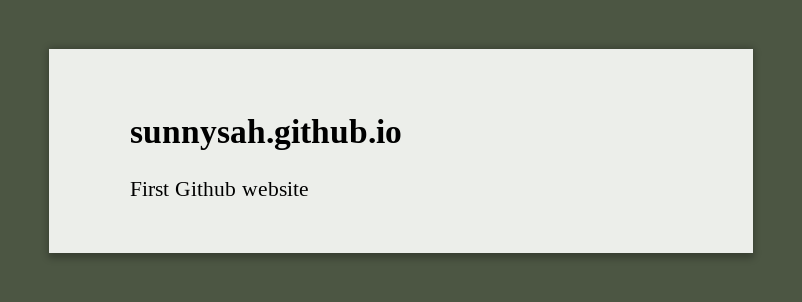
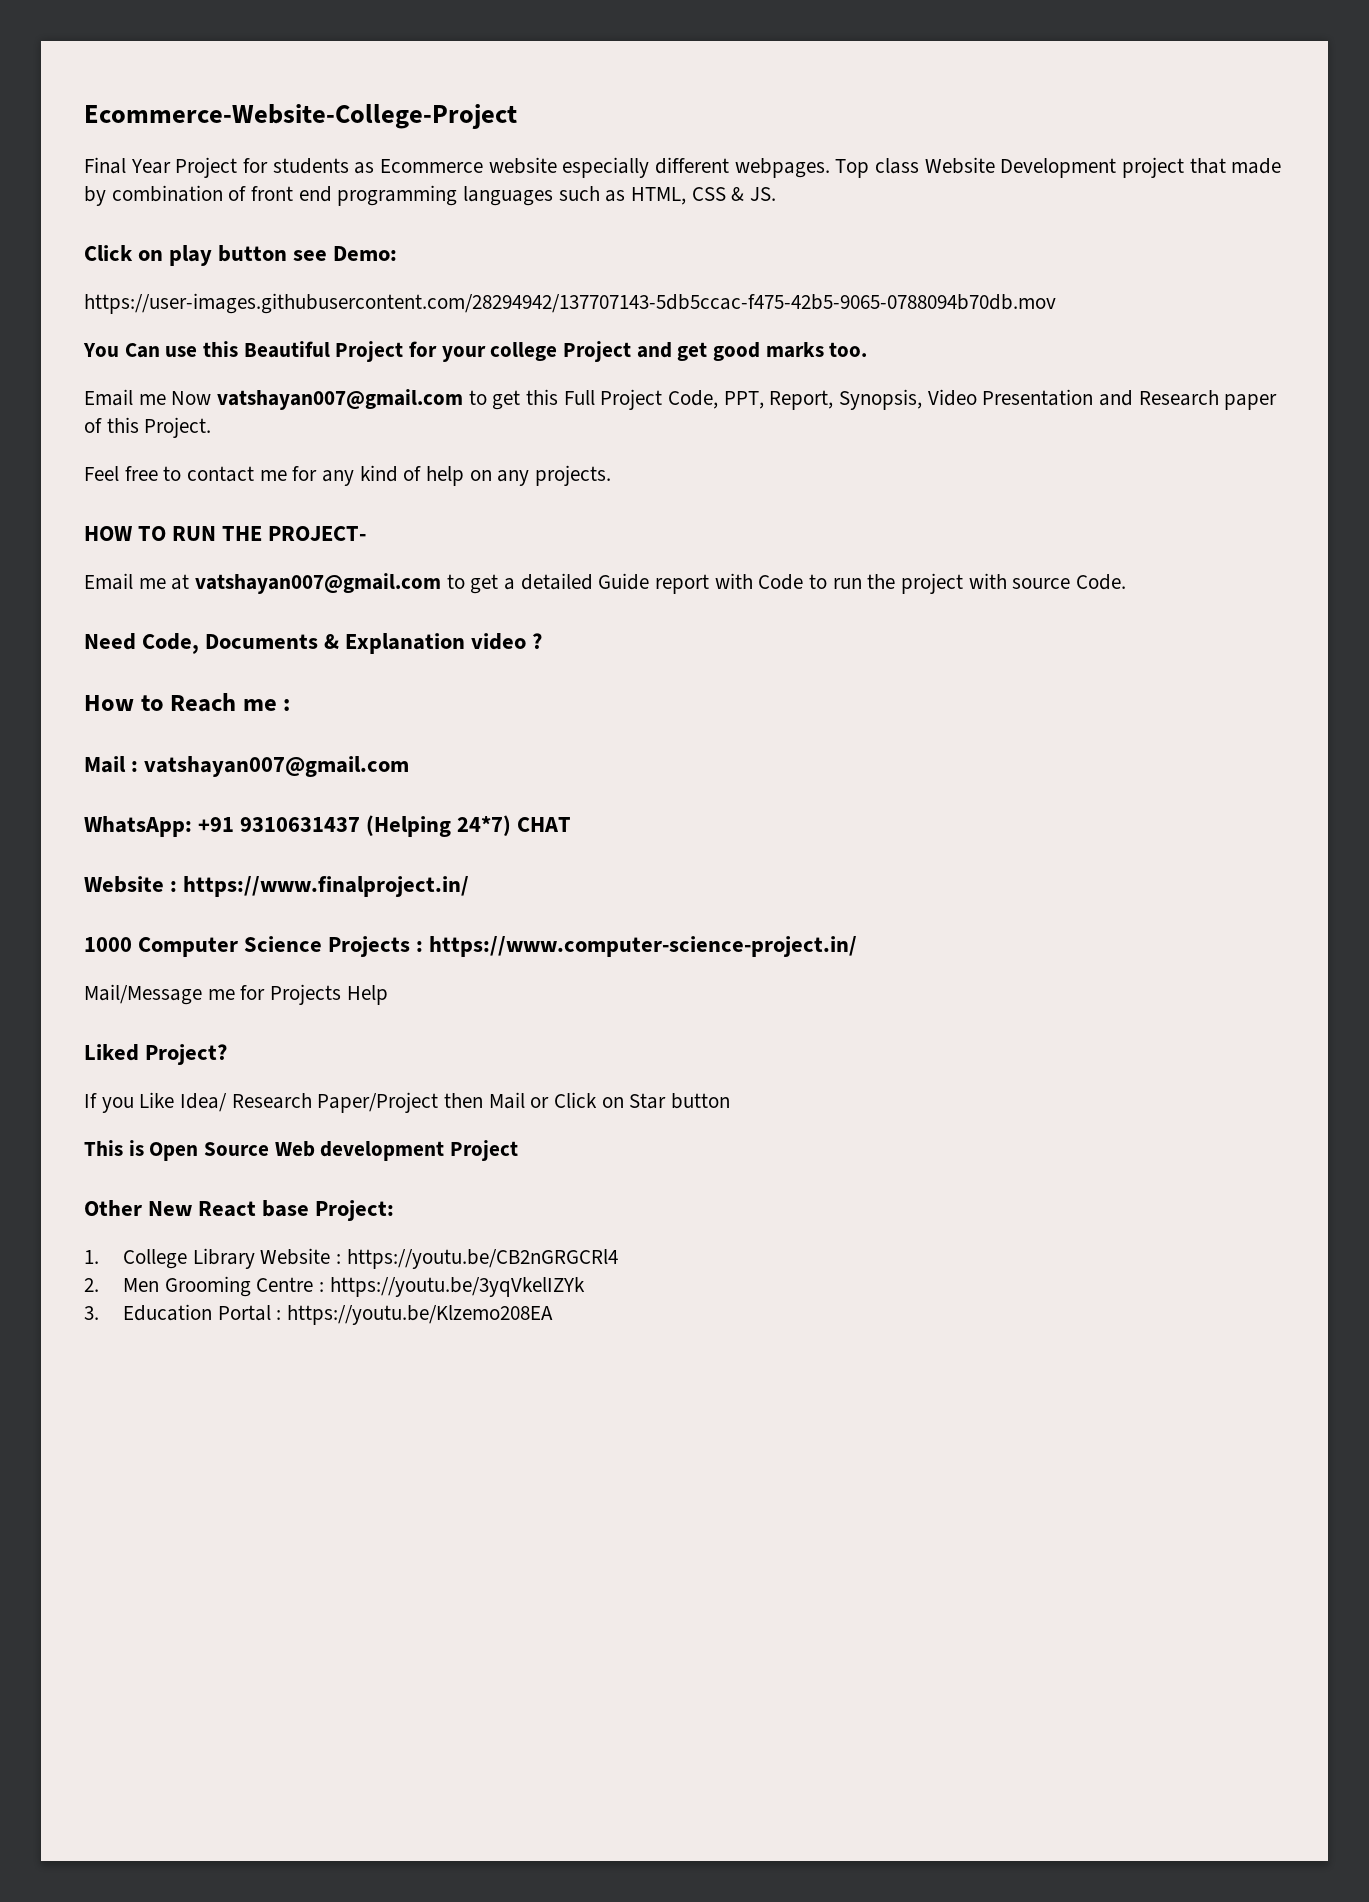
- sunnysah.github.io
- First Github website
+ Ecommerce-Website-College-Project
+ Final Year Project for students as Ecommerce website especially different webpages. Top class Website Development project that made by combination of front end programming languages such as HTML, CSS & JS.
+ Click on play button see Demo:
+ https://user-images.githubusercontent.com/28294942/137707143-5db5ccac-f475-42b5-9065-0788094b70db.mov
+ You Can use this Beautiful Project for your college Project and get good marks too.
+ Email me Now vatshayan007@gmail.com to get this Full Project Code, PPT, Report, Synopsis, Video Presentation and Research paper of this Project.
+ Feel free to contact me for any kind of help on any projects.
+ HOW TO RUN THE PROJECT-
+ Email me at vatshayan007@gmail.com to get a detailed Guide report with Code to run the project with source Code.
+ Need Code, Documents & Explanation video ?
+ How to Reach me :
+ Mail : vatshayan007@gmail.com
+ WhatsApp: +91 9310631437 (Helping 24*7) CHAT
+ Website : https://www.finalproject.in/
+ 1000 Computer Science Projects : https://www.computer-science-project.in/
+ Mail/Message me for Projects Help
+ Liked Project?
+ If you Like Idea/ Research Paper/Project then Mail or Click on Star button
+ This is Open Source Web development Project
+ Other New React base Project:
+ 1. College Library Website : https://youtu.be/CB2nGRGCRl4
+ 2. Men Grooming Centre : https://youtu.be/3yqVkelIZYk
+ 3. Education Portal : https://youtu.be/Klzemo208EA

